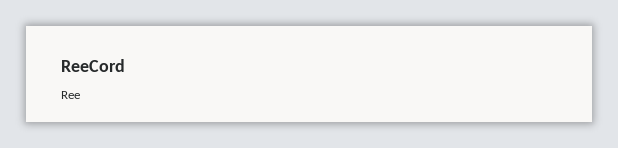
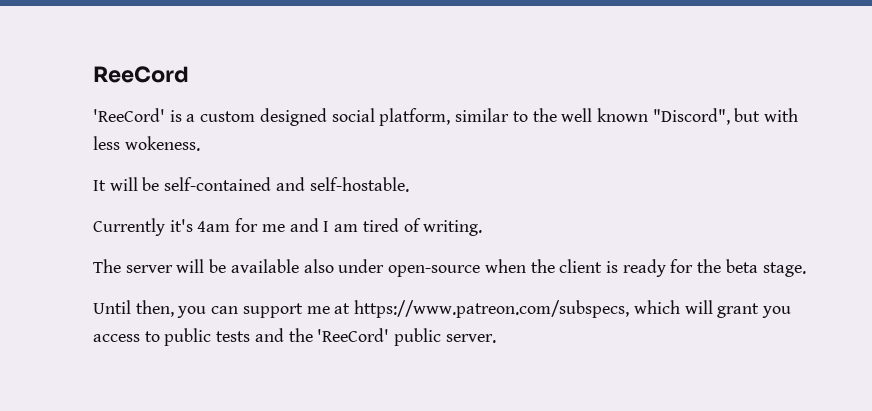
- Ree
+ 'ReeCord' is a custom designed social platform, similar to the well known "Discord", but with less wokeness.
+ It will be self-contained and self-hostable.
+ Currently it's 4am for me and I am tired of writing.
+ The server will be available also under open-source when the client is ready for the beta stage.
+ Until then, you can support me at https://www.patreon.com/subspecs, which will grant you access to public tests and the 'ReeCord' public server.

